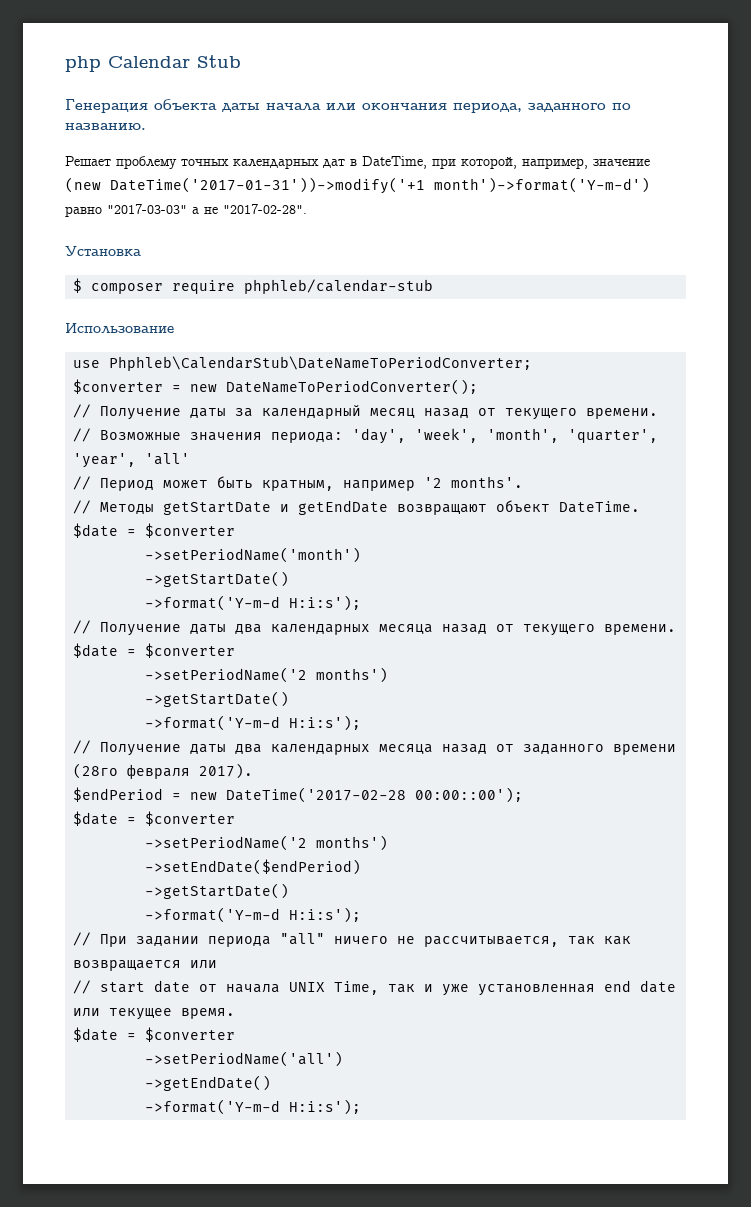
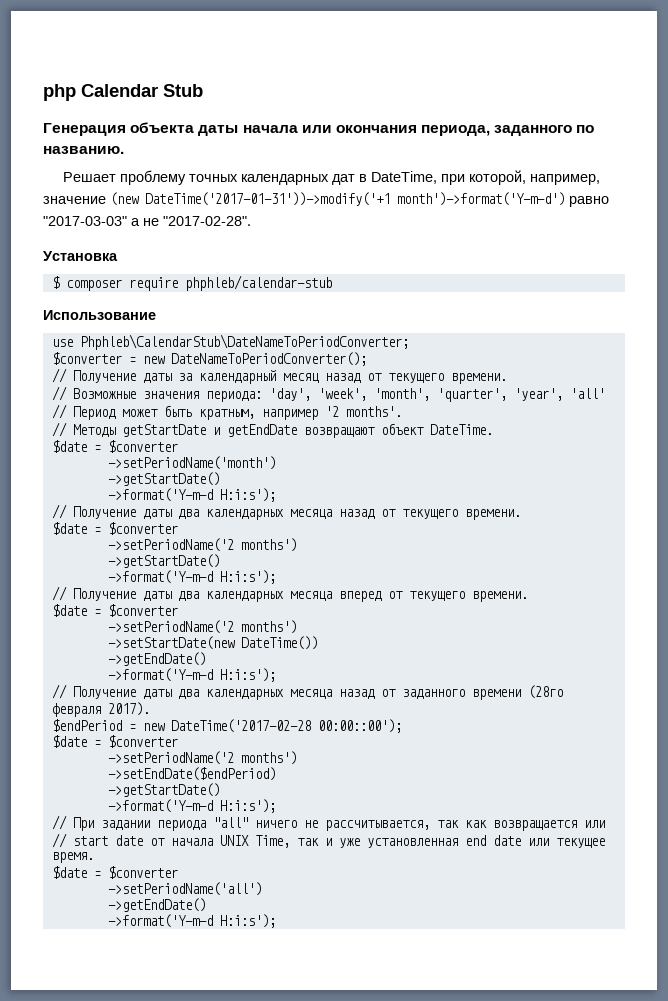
+ // Получение даты два календарных месяца вперед от текущего времени.
+ $date = $converter
+ ->setPeriodName('2 months')
+ ->setStartDate(new DateTime())
+ ->getEndDate()
+ ->format('Y-m-d H:i:s');

